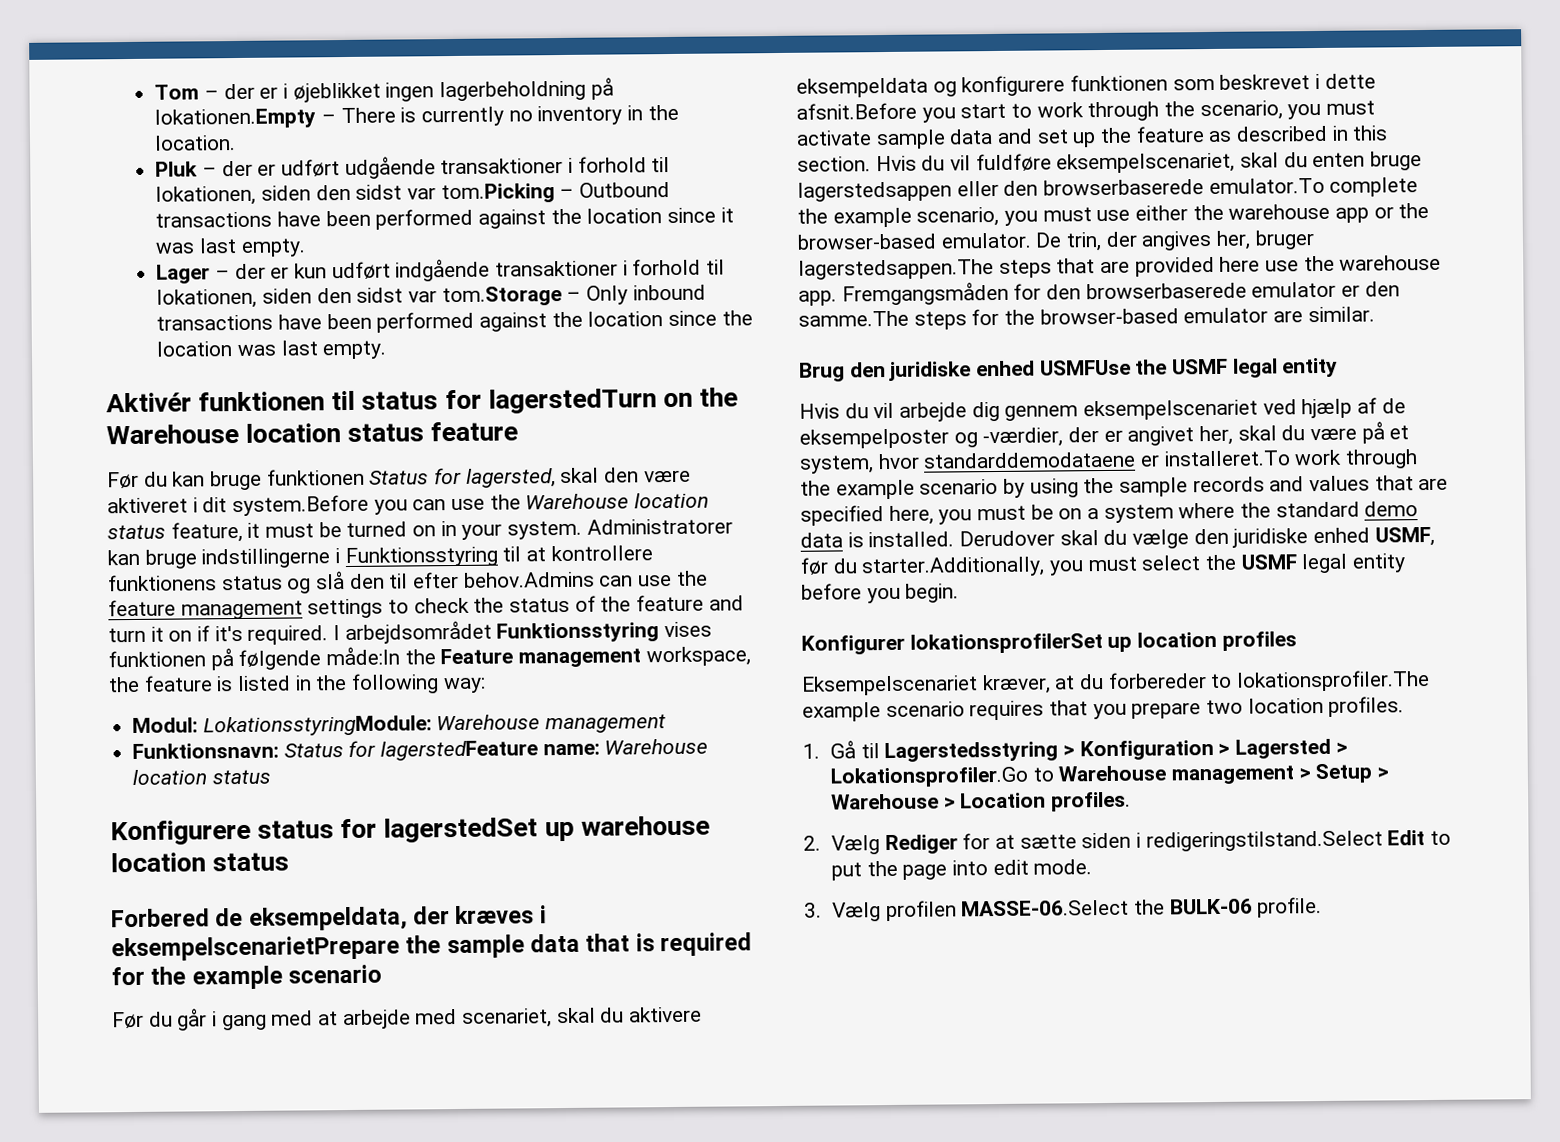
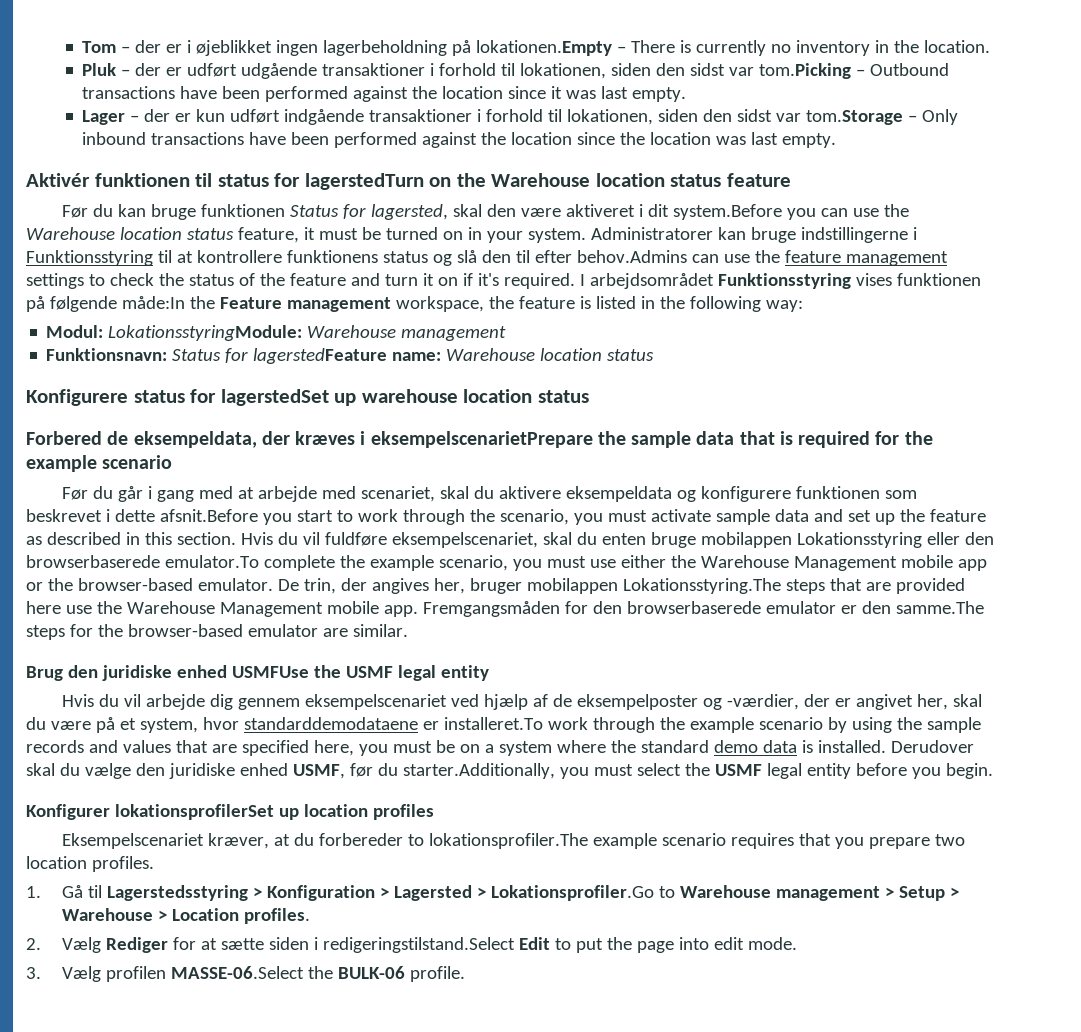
- Hvis du vil fuldføre eksempelscenariet, skal du enten bruge lagerstedsappen eller den browserbaserede emulator.To complete the example scenario, you must use either the warehouse app or the browser-based emulator.
+ Hvis du vil fuldføre eksempelscenariet, skal du enten bruge mobilappen Lokationsstyring eller den browserbaserede emulator.To complete the example scenario, you must use either the Warehouse Management mobile app or the browser-based emulator.
- De trin, der angives her, bruger lagerstedsappen.The steps that are provided here use the warehouse app.
+ De trin, der angives her, bruger mobilappen Lokationsstyring.The steps that are provided here use the Warehouse Management mobile app.

